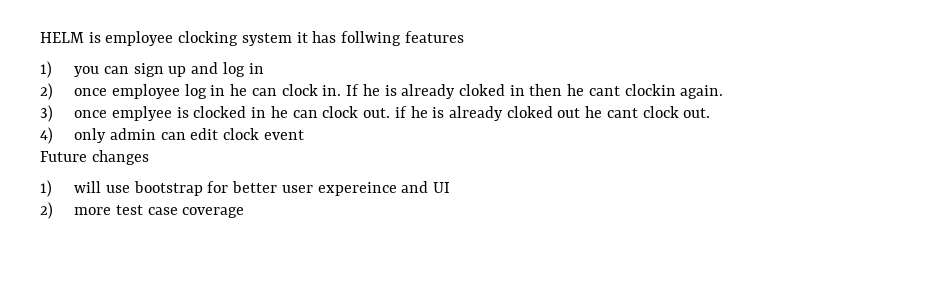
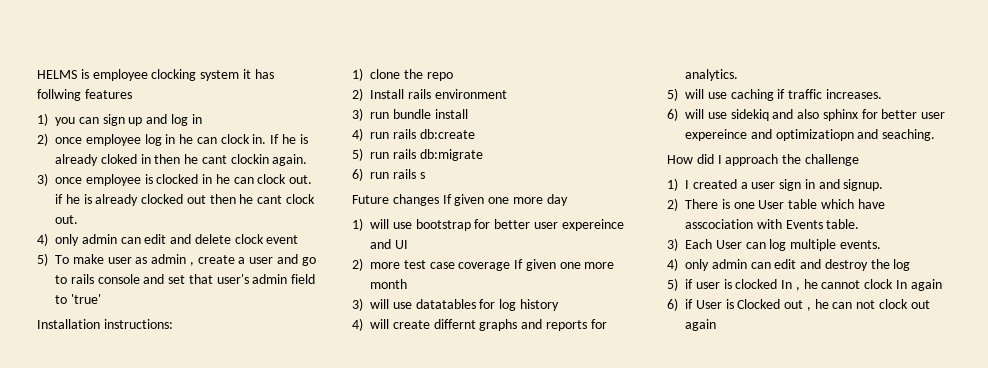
- HELM is employee clocking system it has follwing features
+ HELMS is employee clocking system it has follwing features
- 3) once emplyee is clocked in he can clock out. if he is already cloked out he cant clock out.
+ 3) once employee is clocked in he can clock out. if he is already clocked out then he cant clock out.
- 4) only admin can edit clock event
+ 4) only admin can edit and delete clock event
- Future changes
+ 5) To make user as admin , create a user and go to rails console and set that user's admin field to 'true'
+ Installation instructions:
+ 1) clone the repo
+ 2) Install rails environment
+ 3) run bundle install
+ 4) run rails db:create
+ 5) run rails db:migrate
+ 6) run rails s
+ Future changes If given one more day
- 2) more test case coverage
+ 2) more test case coverage If given one more month
+ 3) will use datatables for log history
+ 4) will create differnt graphs and reports for analytics.
+ 5) will use caching if traffic increases.
+ 6) will use sidekiq and also sphinx for better user expereince and optimizatiopn and seaching.
+ How did I approach the challenge
+ 1) I created a user sign in and signup.
+ 2) There is one User table which have asscociation with Events table.
+ 3) Each User can log multiple events.
+ 4) only admin can edit and destroy the log
+ 5) if user is clocked In , he cannot clock In again
+ 6) if User is Clocked out , he can not clock out again

